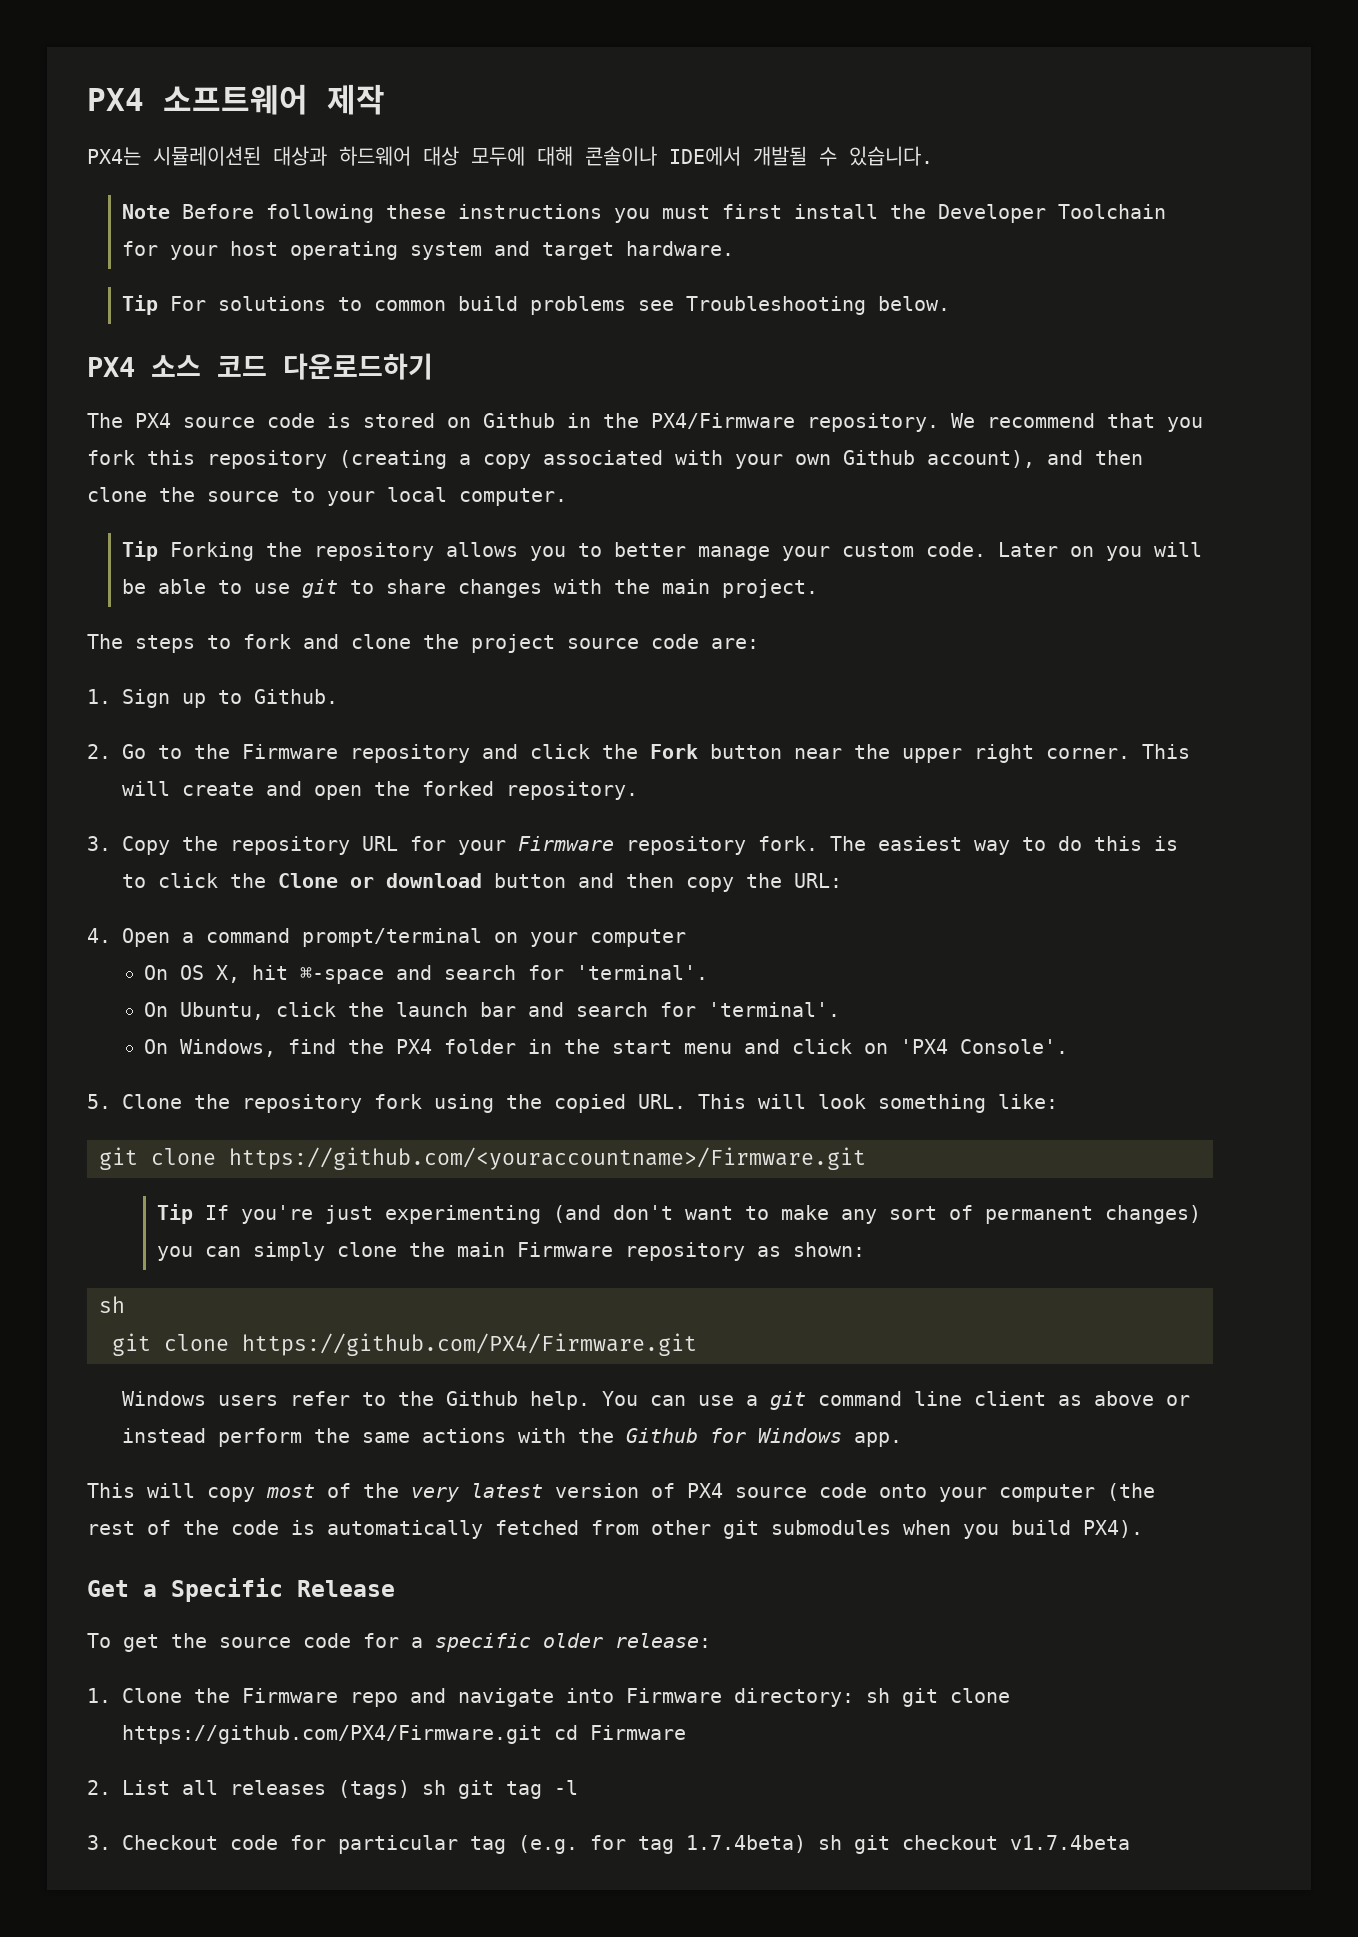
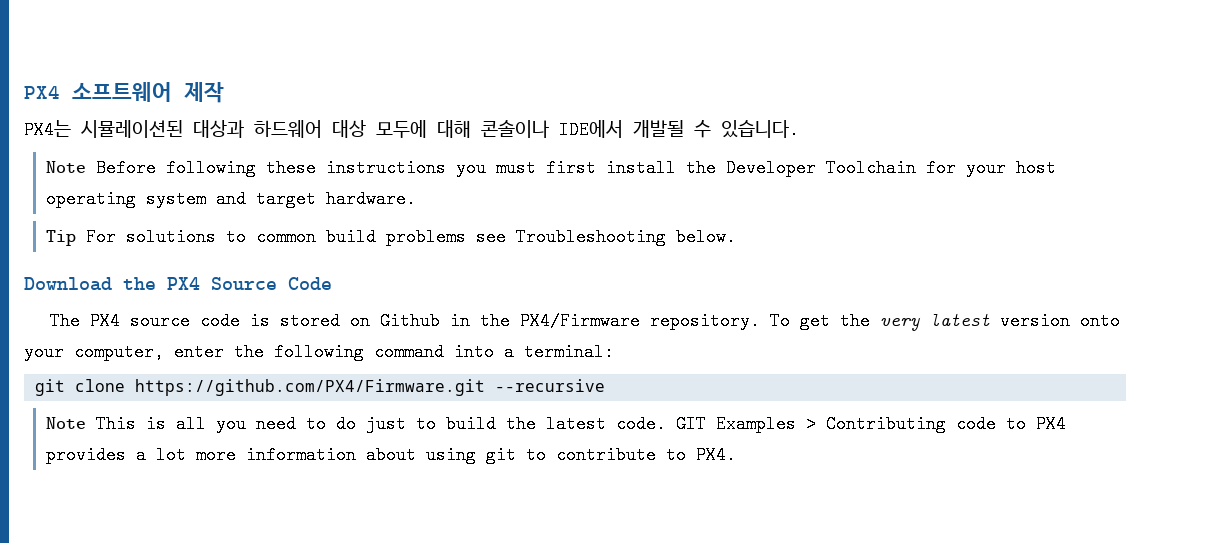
- PX4 소스 코드 다운로드하기
+ Download the PX4 Source Code
- We recommend that you fork this repository (creating a copy associated with your own Github account), and then clone the source to your local computer.
- Tip Forking the repository allows you to better manage your custom code. Later on you will be able to use git to share changes with the main project.
- The steps to fork and clone the project source code are:
- 1. Sign up to Github.
- 2. Go to the Firmware repository and click the Fork button near the upper right corner. This will create and open the forked repository.
- 3. Copy the repository URL for your Firmware repository fork. The easiest way to do this is to click the Clone or download button and then copy the URL:
- 4. Open a command prompt/terminal on your computer
- On OS X, hit ⌘-space and search for 'terminal'.
- On Ubuntu, click the launch bar and search for 'terminal'.
- On Windows, find the PX4 folder in the start menu and click on 'PX4 Console'.
- 5. Clone the repository fork using the copied URL. This will look something like:
- git clone https://github.com/<youraccountname>/Firmware.git
- Tip If you're just experimenting (and don't want to make any sort of permanent changes) you can simply clone the main Firmware repository as shown:
- sh
- git clone https://github.com/PX4/Firmware.git
- Windows users refer to the Github help. You can use a git command line client as above or instead perform the same actions with the Github for Windows app.
- This will copy most of the very latest version of PX4 source code onto your computer (the rest of the code is automatically fetched from other git submodules when you build PX4).
- Get a Specific Release
- To get the source code for a specific older release:
- 1. Clone the Firmware repo and navigate into Firmware directory: sh git clone https://github.com/PX4/Firmware.git cd Firmware
- 2. List all releases (tags) sh git tag -l
- 3. Checkout code for particular tag (e.g. for tag 1.7.4beta) sh git checkout v1.7.4beta
+ To get the very latest version onto your computer, enter the following command into a terminal:
+ git clone https://github.com/PX4/Firmware.git --recursive
+ Note This is all you need to do just to build the latest code. GIT Examples > Contributing code to PX4 provides a lot more information about using git to contribute to PX4.

